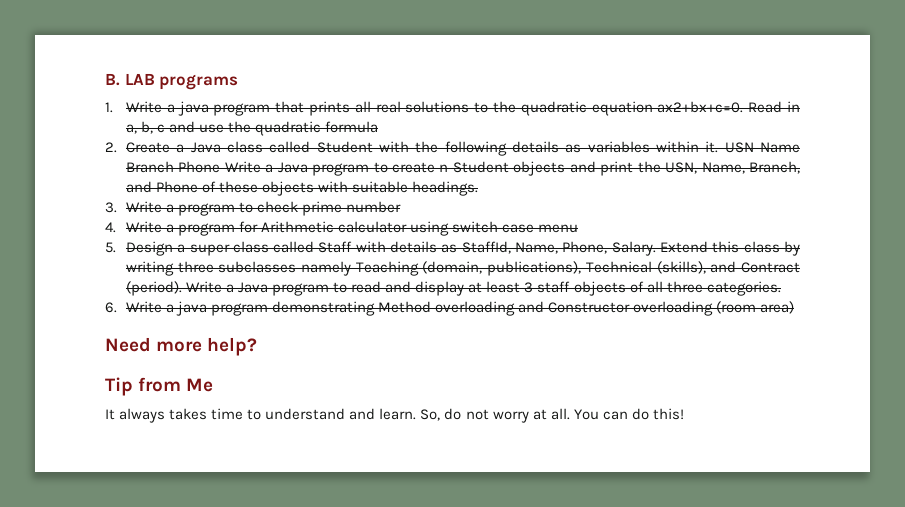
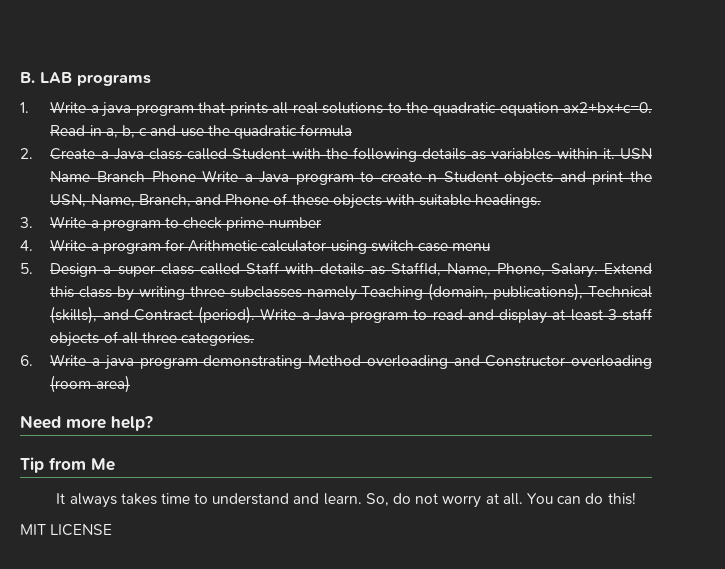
+ MIT LICENSE

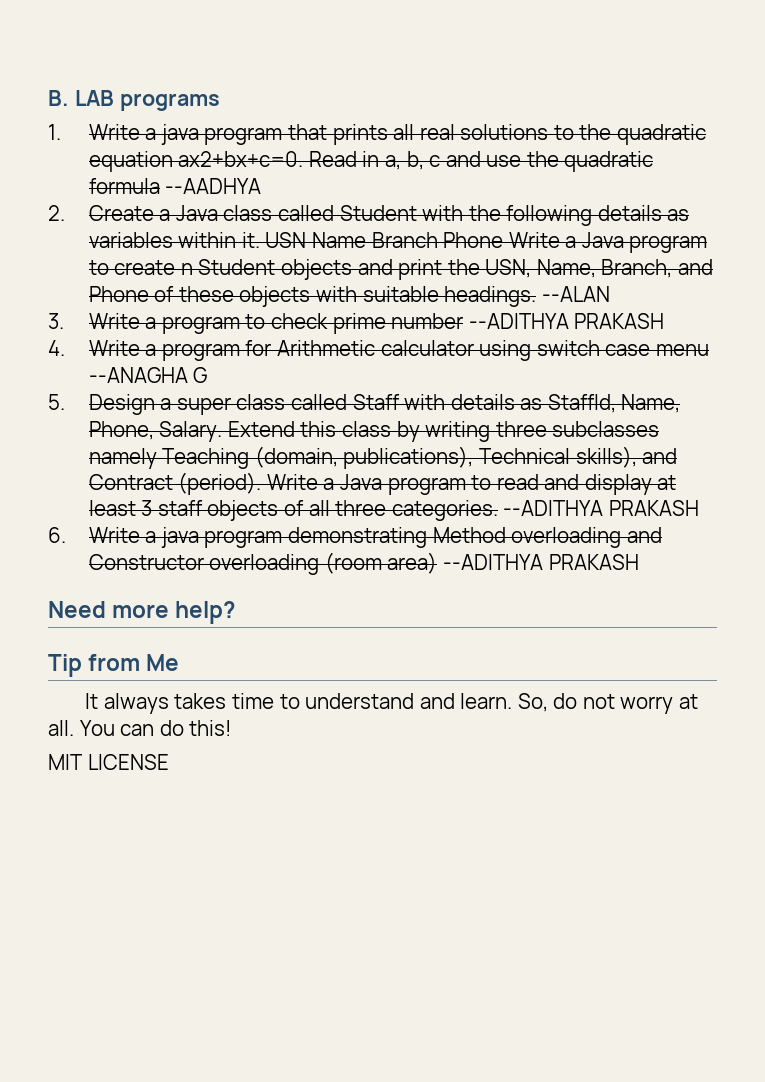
- Read in a, b, c and use the quadratic formula
+ Read in a, b, c and use the quadratic formula --AADHYA
+ --ALAN
- 3. Write a program to check prime number
+ 3. Write a program to check prime number --ADITHYA PRAKASH
- 4. Write a program for Arithmetic calculator using switch case menu
+ 4. Write a program for Arithmetic calculator using switch case menu --ANAGHA G
- Extend this class by writing three subclasses namely Teaching (domain, publications), Technical (skills), and Contract (period).
+ Extend this class by writing three subclasses namely Teaching (domain, publications), Technical skills), and Contract (period).
- Write a Java program to read and display at least 3 staff objects of all three categories.
+ Write a Java program to read and display at least 3 staff objects of all three categories. --ADITHYA PRAKASH
- 6. Write a java program demonstrating Method overloading and Constructor overloading (room area)
+ 6. Write a java program demonstrating Method overloading and Constructor overloading (room area) --ADITHYA PRAKASH

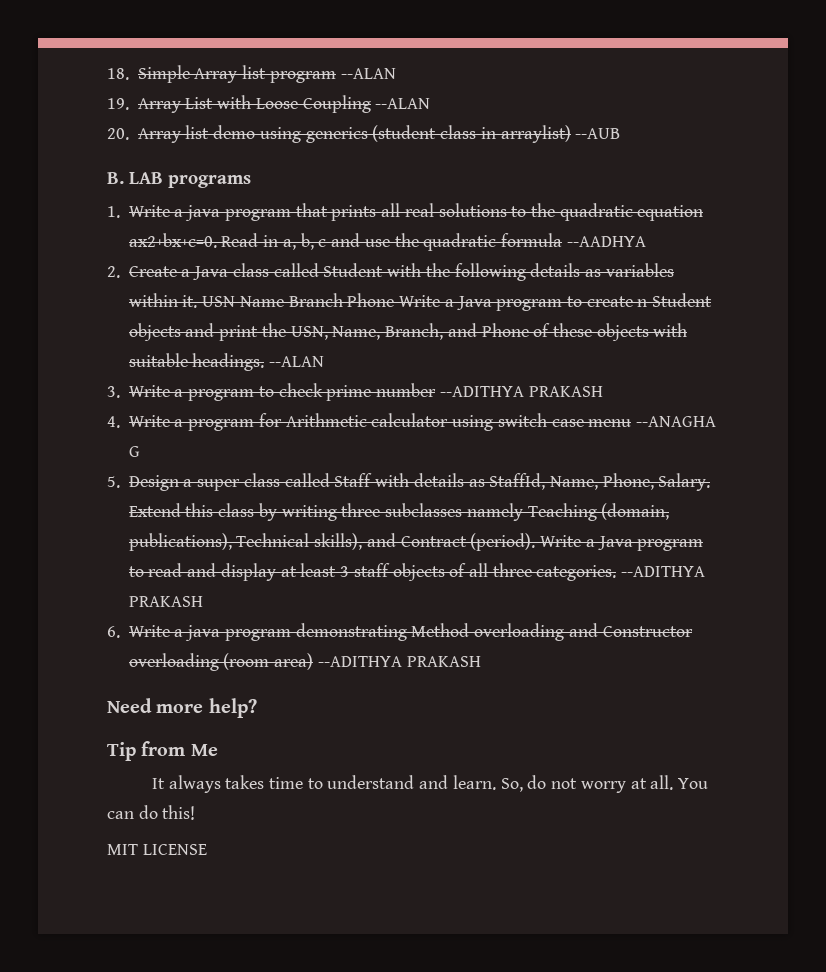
+ 18. Simple Array list program --ALAN
+ 19. Array List with Loose Coupling --ALAN
+ 20. Array list demo using generics (student class in arraylist) --AUB

